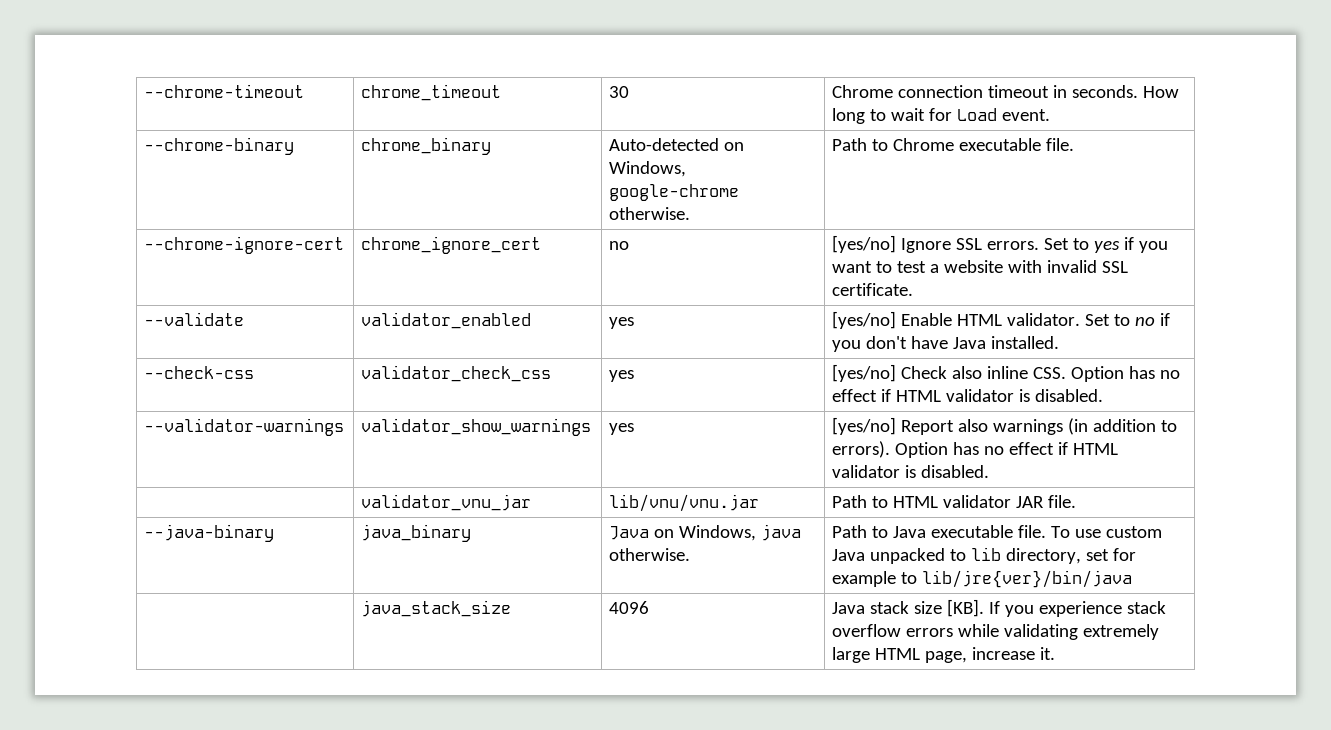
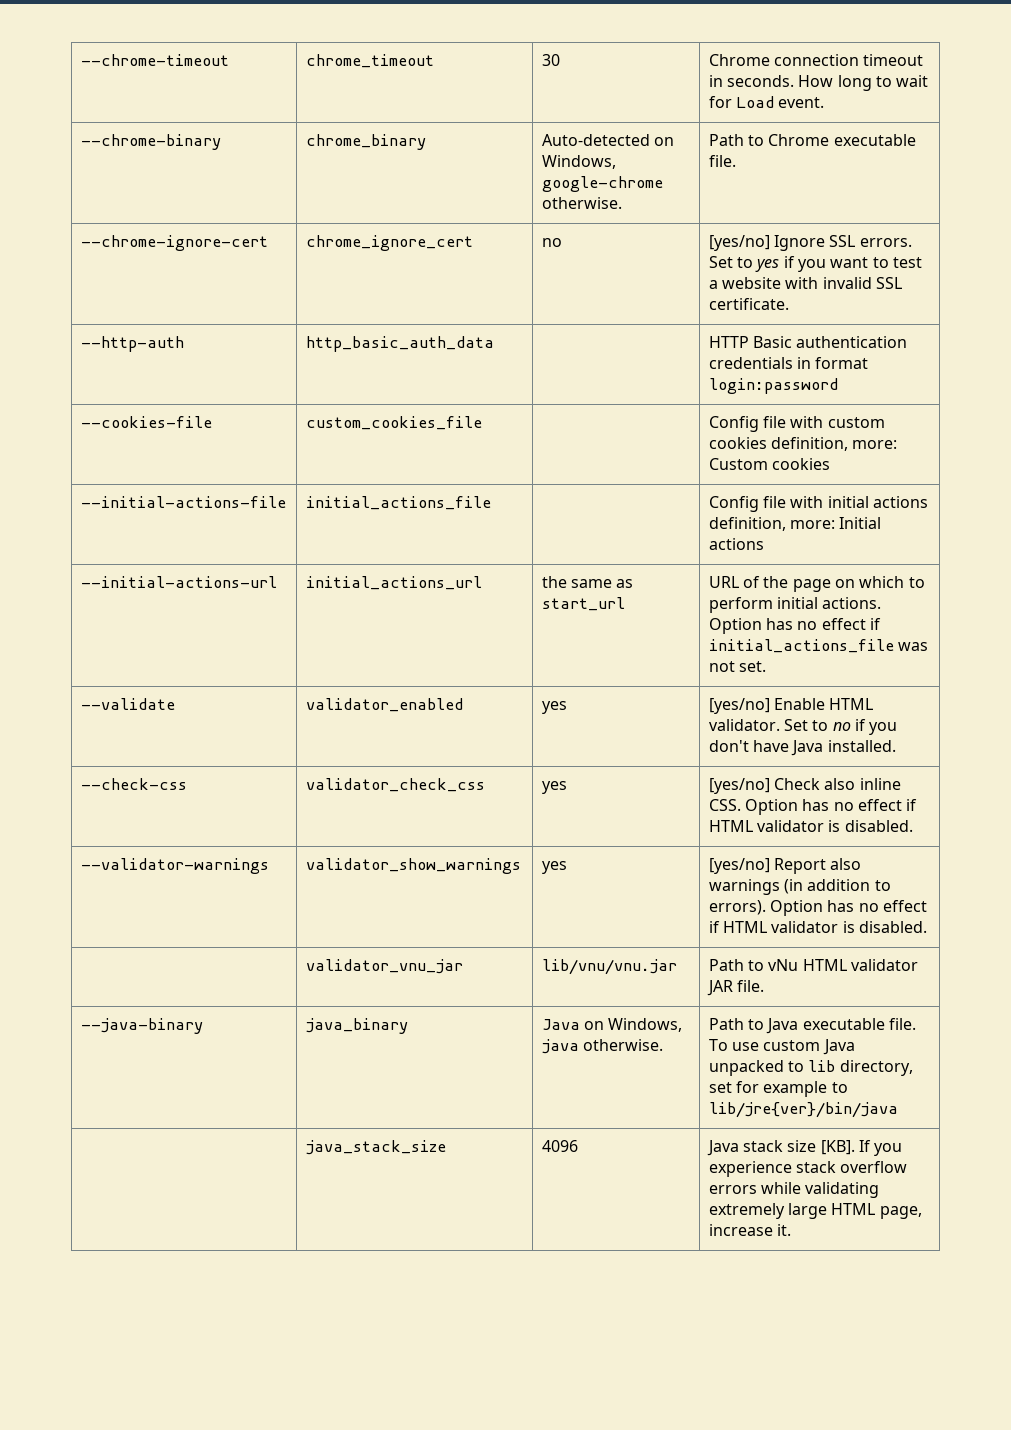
+ --http-auth | http_basic_auth_data | | HTTP Basic authentication credentials in format login:password
+ --cookies-file | custom_cookies_file | | Config file with custom cookies definition, more: Custom cookies
+ --initial-actions-file | initial_actions_file | | Config file with initial actions definition, more: Initial actions
+ --initial-actions-url | initial_actions_url | the same as start_url | URL of the page on which to perform initial actions. Option has no effect if initial_actions_file was not set.
- | validator_vnu_jar | lib/vnu/vnu.jar | Path to HTML validator JAR file.
+ | validator_vnu_jar | lib/vnu/vnu.jar | Path to vNu HTML validator JAR file.

